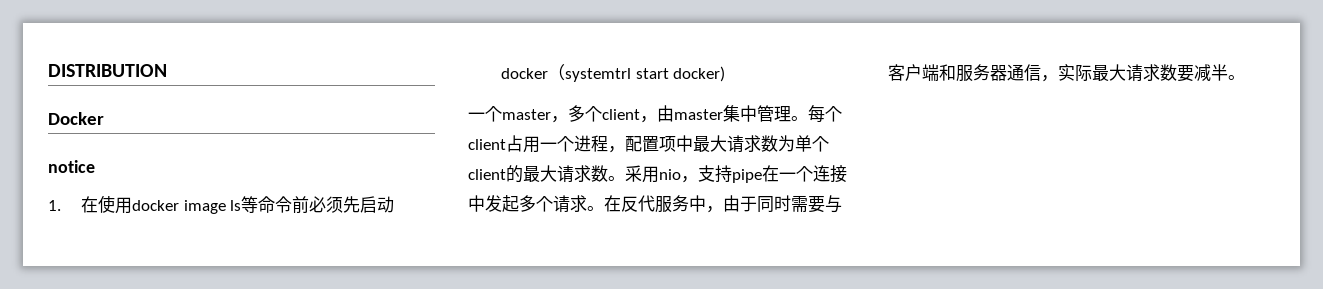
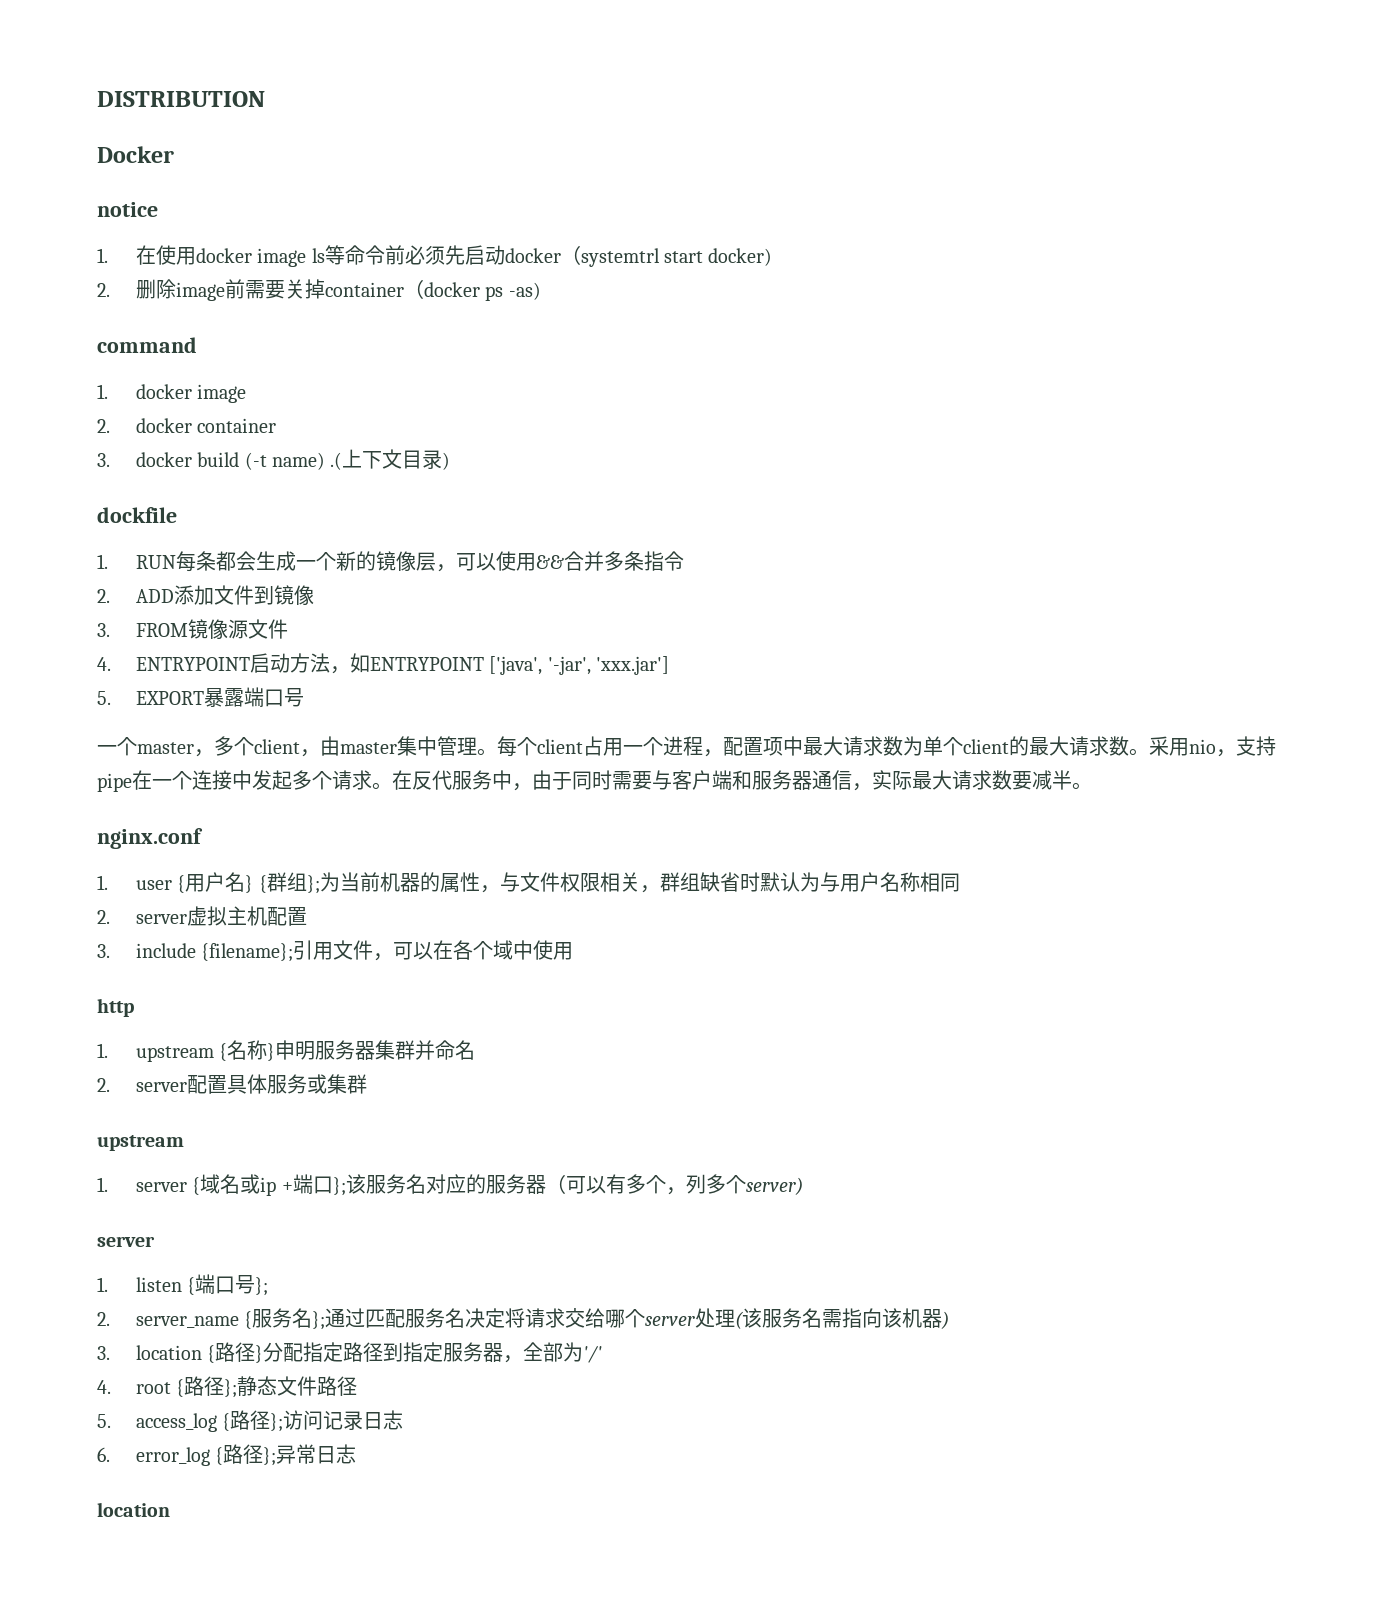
+ 2.删除image前需要关掉container（docker ps -as)
+ command
+ 1. docker image
+ 2. docker container
+ 3. docker build (-t name) .(上下文目录)
+ dockfile
+ 1. RUN每条都会生成一个新的镜像层，可以使用&&合并多条指令
+ 2. ADD添加文件到镜像
+ 3. FROM镜像源文件
+ 4. ENTRYPOINT启动方法，如ENTRYPOINT ['java', '-jar', 'xxx.jar']
+ 5. EXPORT暴露端口号
+ nginx.conf
+ 1. user {用户名} {群组};为当前机器的属性，与文件权限相关，群组缺省时默认为与用户名称相同
+ 2. server虚拟主机配置
+ 3. include {filename};引用文件，可以在各个域中使用
+ http
+ 1. upstream {名称}申明服务器集群并命名
+ 2. server配置具体服务或集群
+ upstream
+ 1. server {域名或ip +端口};该服务名对应的服务器（可以有多个，列多个server)
+ server
+ 1. listen {端口号};
+ 2. server_name {服务名};通过匹配服务名决定将请求交给哪个server处理(该服务名需指向该机器)
+ 3. location {路径}分配指定路径到指定服务器，全部为'/'
+ 4. root {路径};静态文件路径
+ 5. access_log {路径};访问记录日志
+ 6. error_log {路径};异常日志
+ location

